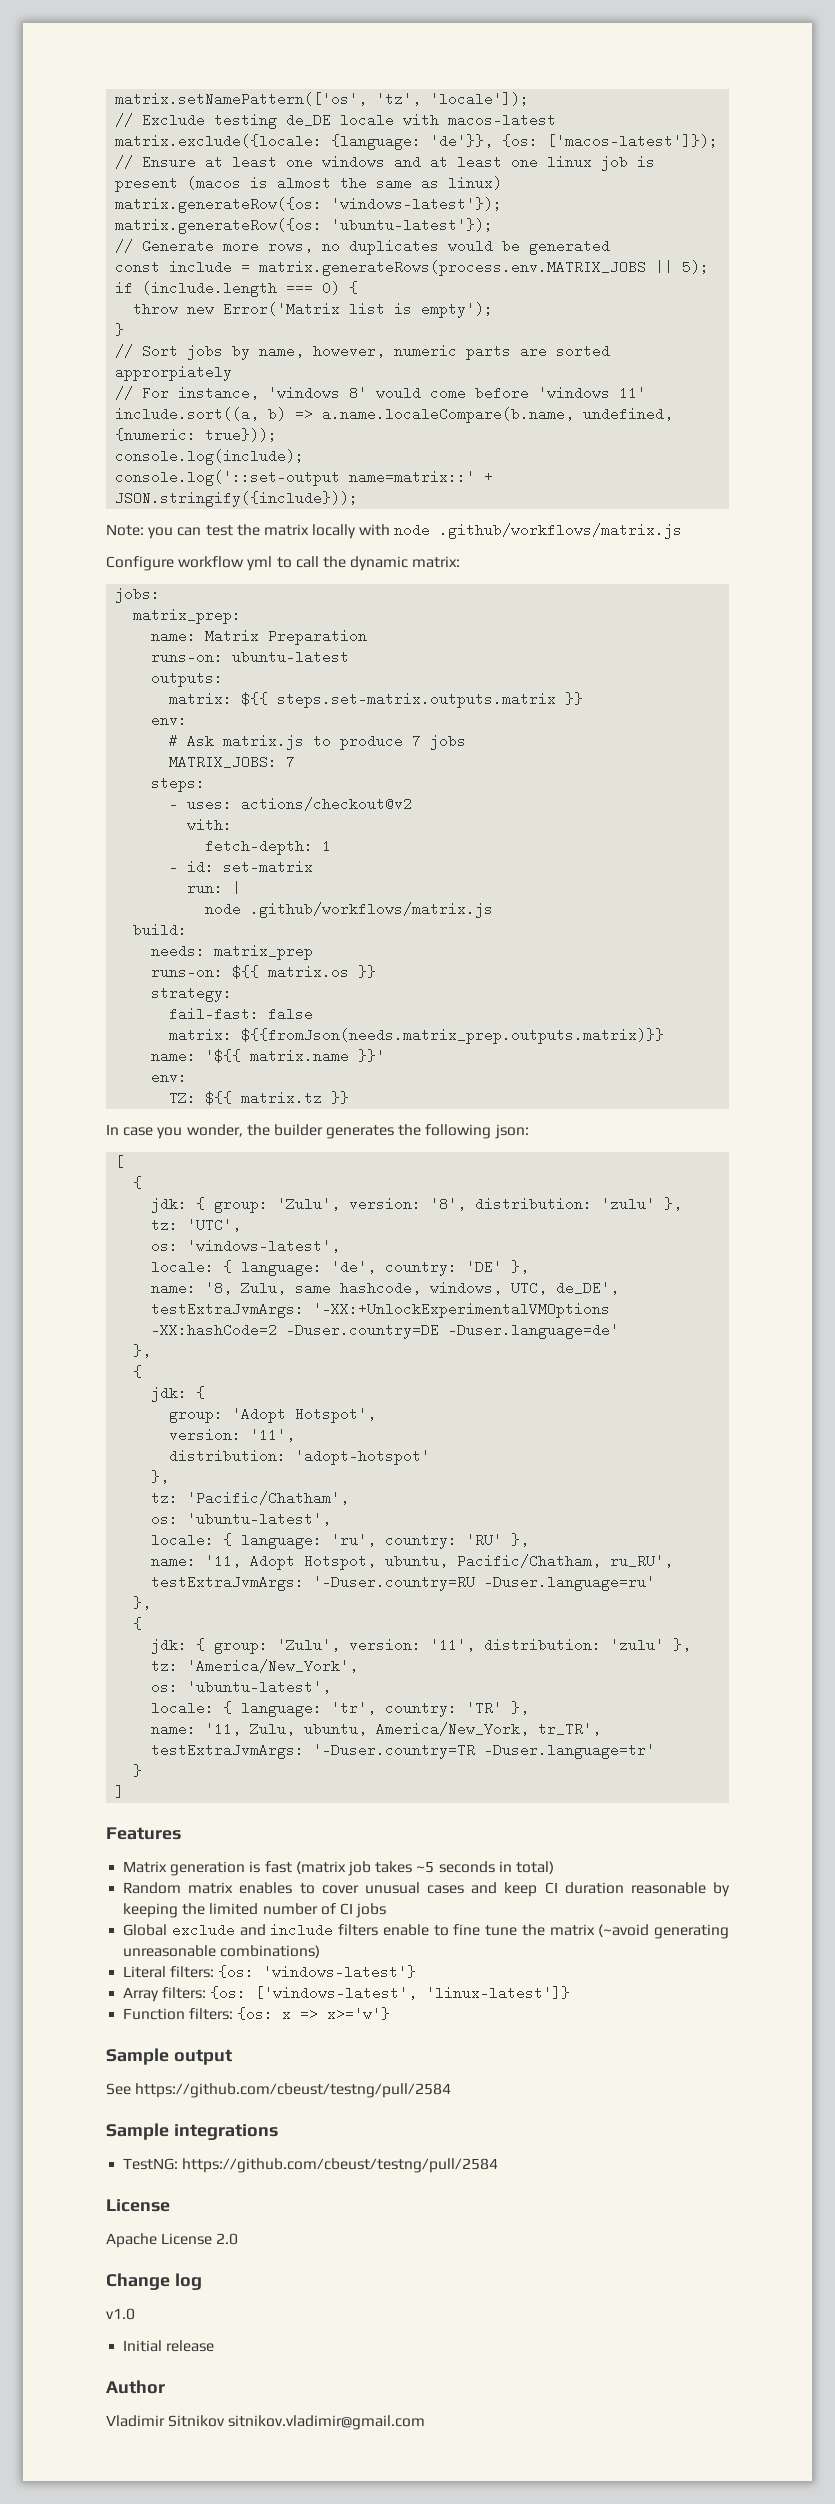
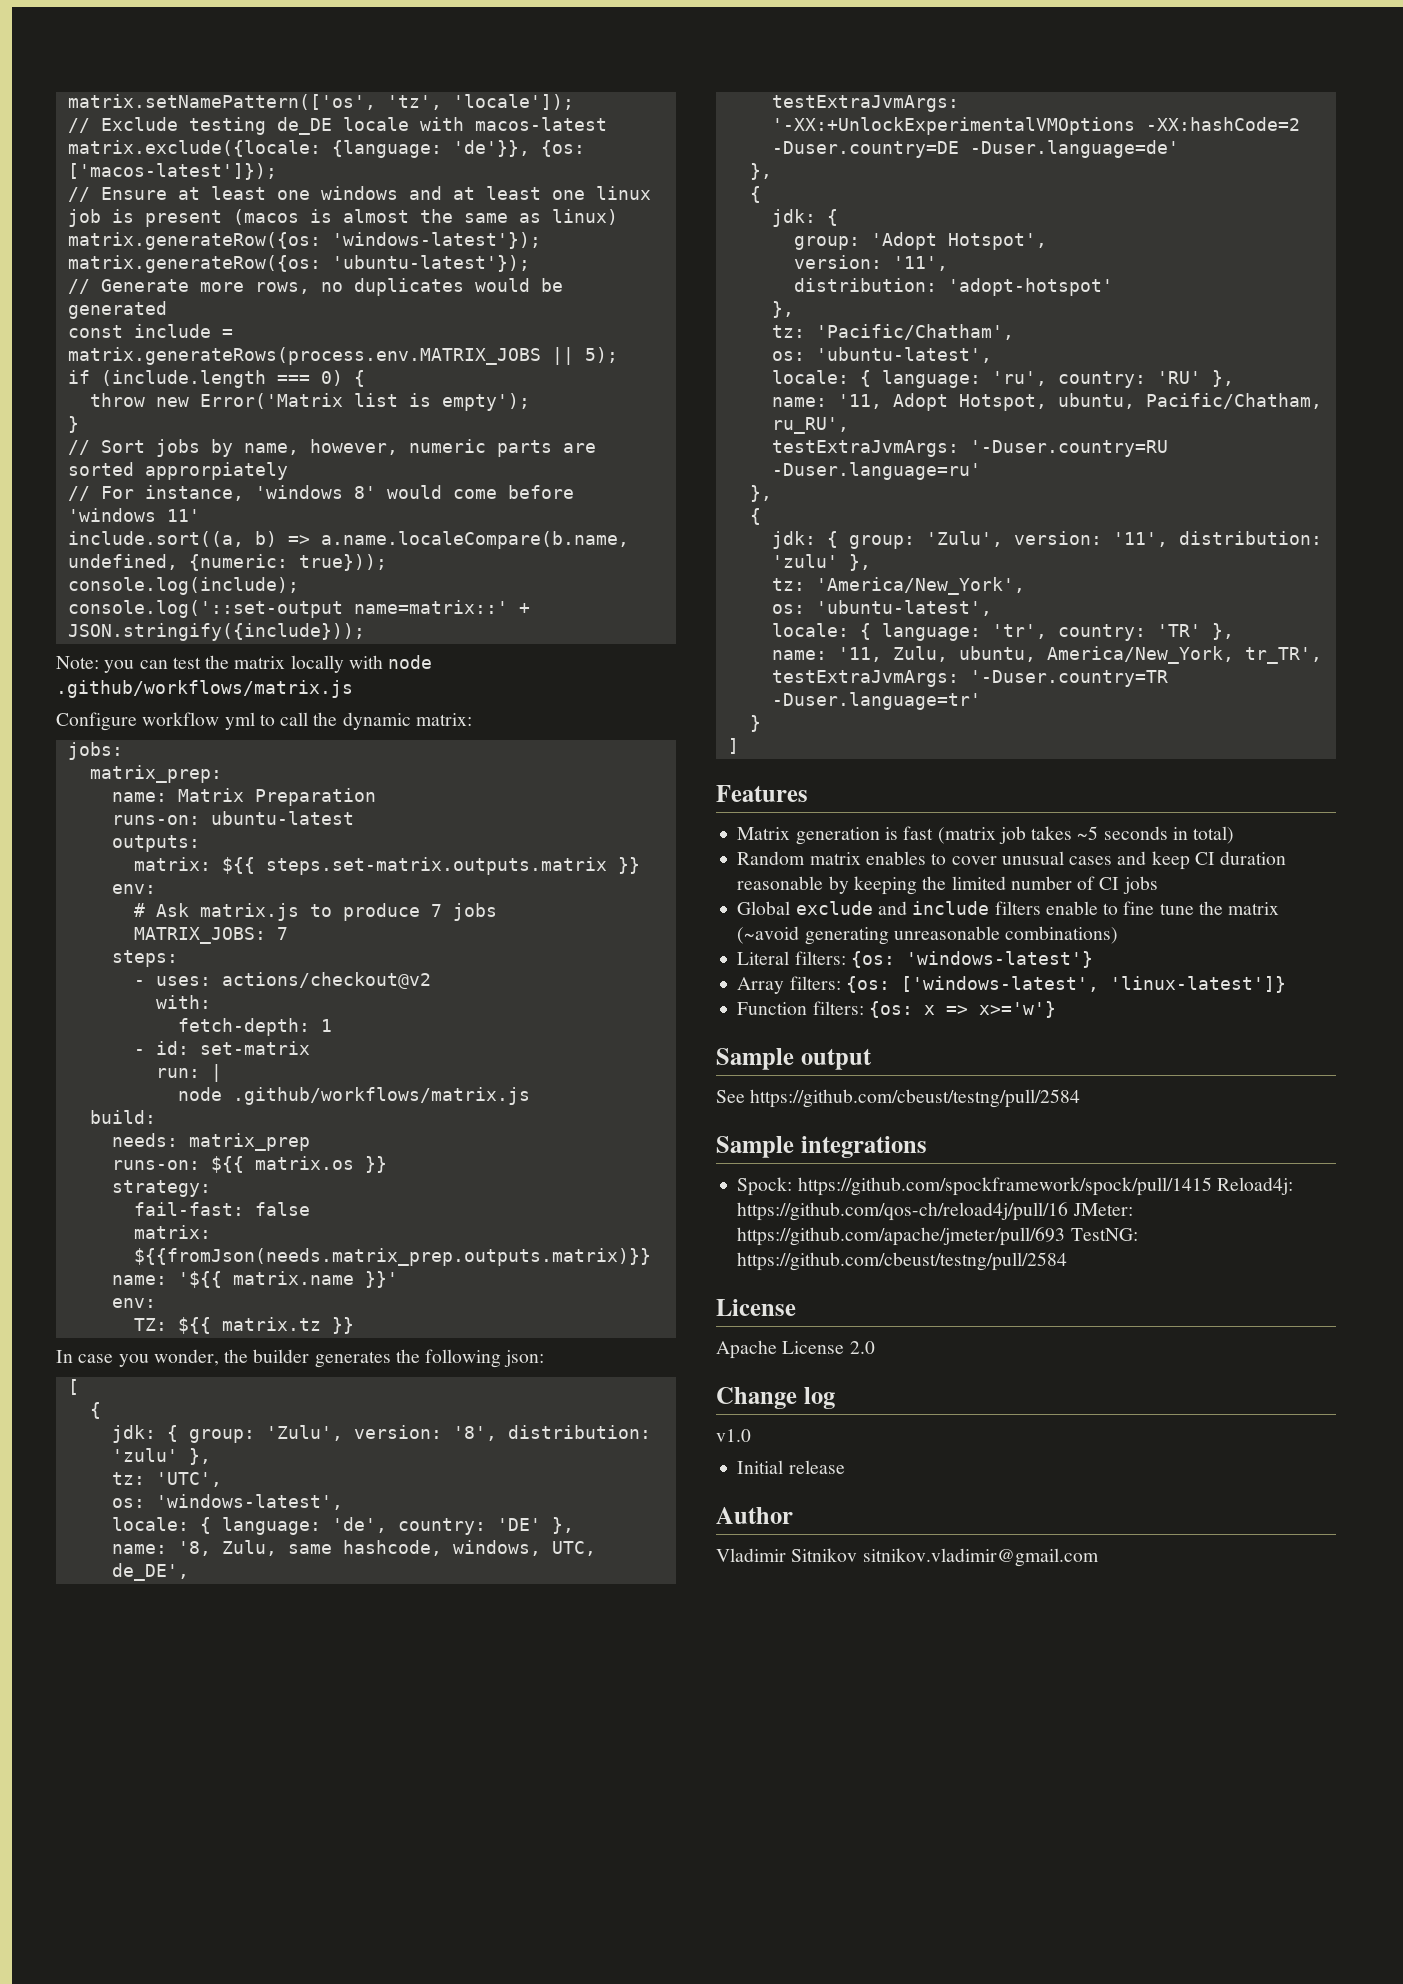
- TestNG: https://github.com/cbeust/testng/pull/2584
+ Spock: https://github.com/spockframework/spock/pull/1415 Reload4j: https://github.com/qos-ch/reload4j/pull/16 JMeter: https://github.com/apache/jmeter/pull/693 TestNG: https://github.com/cbeust/testng/pull/2584

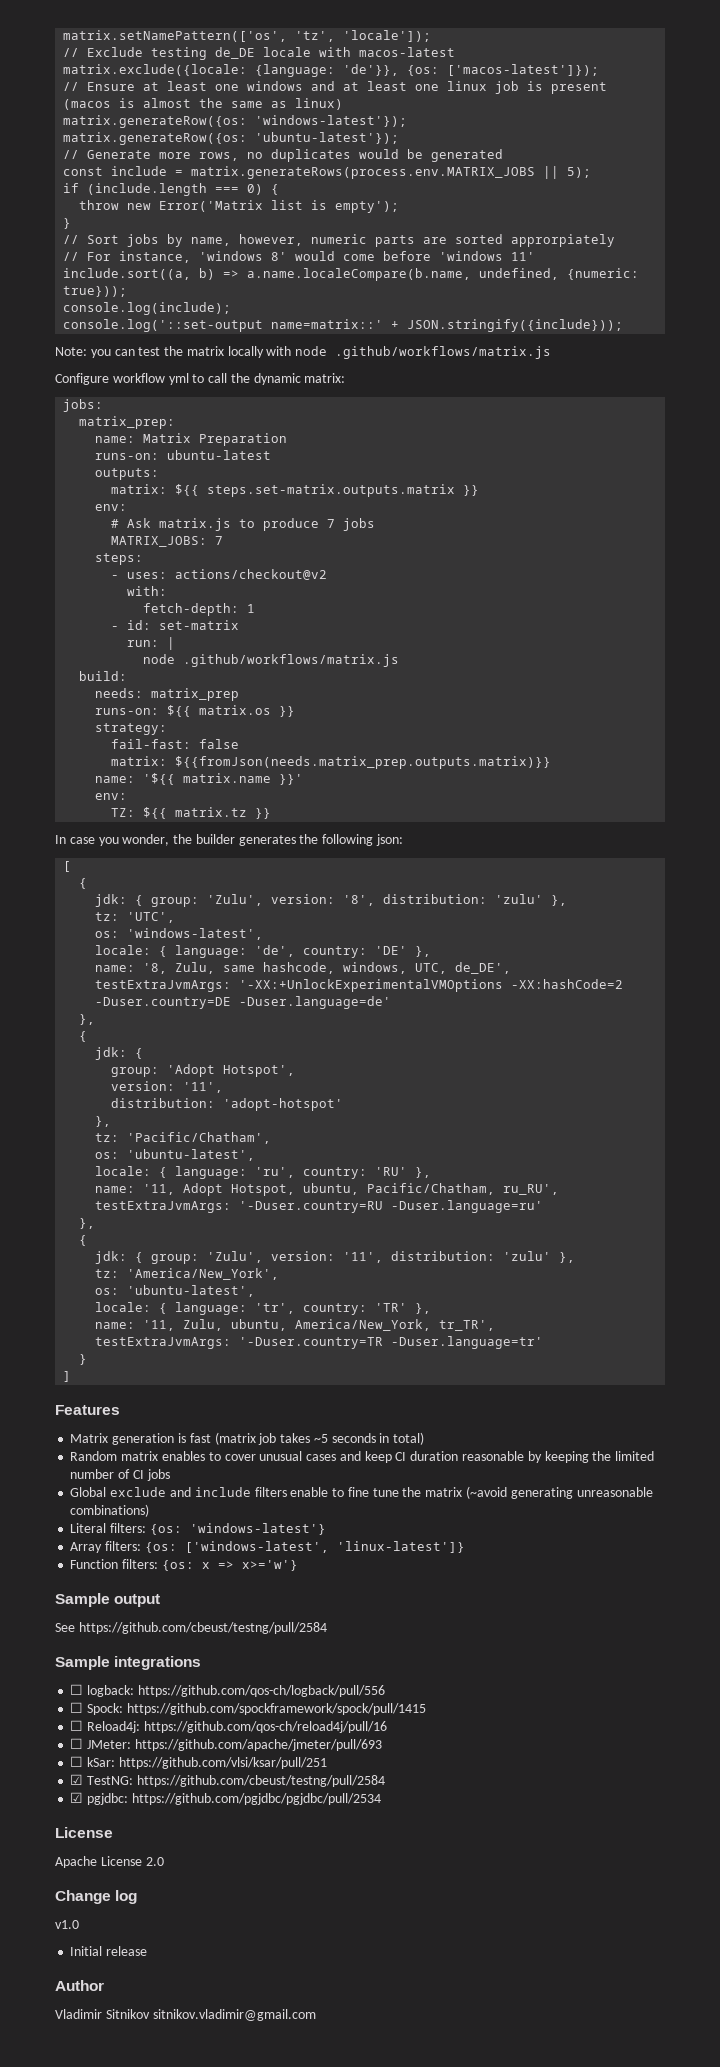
- Spock: https://github.com/spockframework/spock/pull/1415 Reload4j: https://github.com/qos-ch/reload4j/pull/16 JMeter: https://github.com/apache/jmeter/pull/693 TestNG: https://github.com/cbeust/testng/pull/2584
+ ☐ logback: https://github.com/qos-ch/logback/pull/556
+ ☐ Spock: https://github.com/spockframework/spock/pull/1415
+ ☐ Reload4j: https://github.com/qos-ch/reload4j/pull/16
+ ☐ JMeter: https://github.com/apache/jmeter/pull/693
+ ☐ kSar: https://github.com/vlsi/ksar/pull/251
+ ☑ TestNG: https://github.com/cbeust/testng/pull/2584
+ ☑ pgjdbc: https://github.com/pgjdbc/pgjdbc/pull/2534

